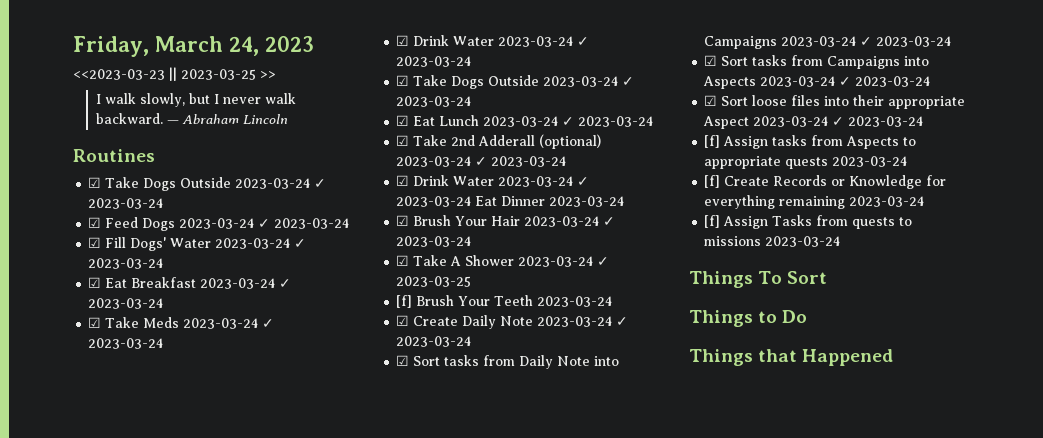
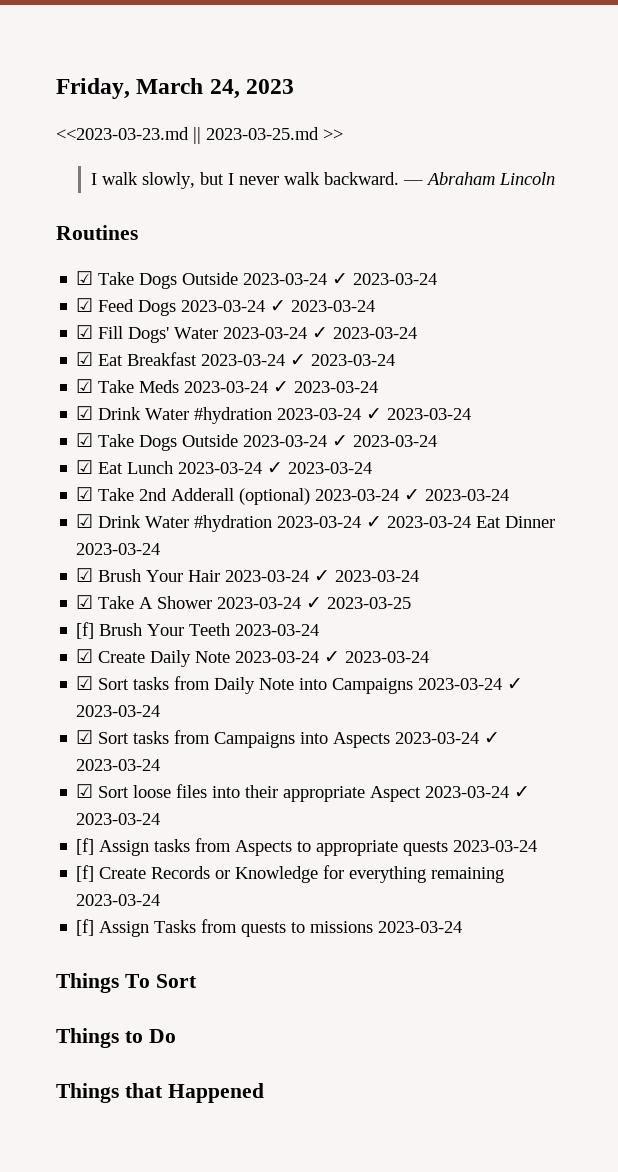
- <<2023-03-23 || 2023-03-25 >>
+ <<2023-03-23.md || 2023-03-25.md >>
  ☑ Take Meds 2023-03-24 ✓ 2023-03-24
- ☑ Drink Water 2023-03-24 ✓ 2023-03-24
+ ☑ Drink Water #hydration 2023-03-24 ✓ 2023-03-24
- ☑ Drink Water 2023-03-24 ✓ 2023-03-24 Eat Dinner 2023-03-24
+ ☑ Drink Water #hydration 2023-03-24 ✓ 2023-03-24 Eat Dinner 2023-03-24

